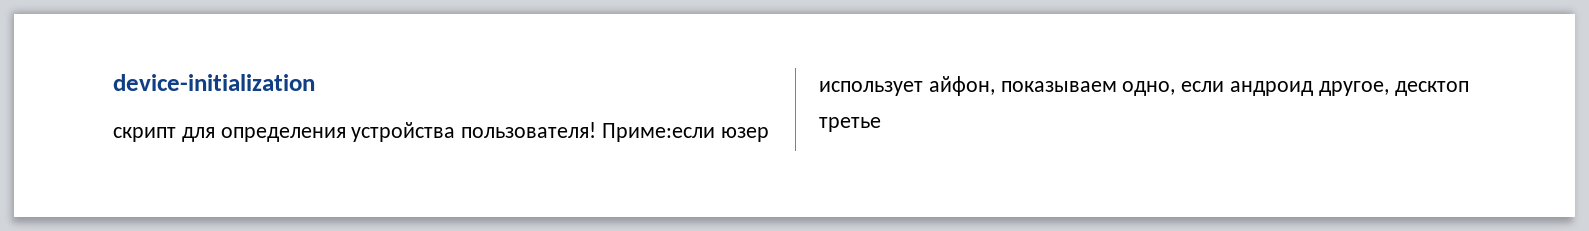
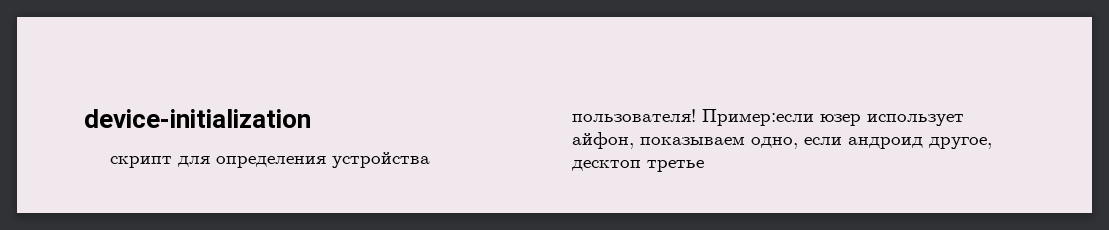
- Приме:если юзер использует айфон, показываем одно, если андроид другое, десктоп третье
+ Пример:если юзер использует айфон, показываем одно, если андроид другое, десктоп третье

